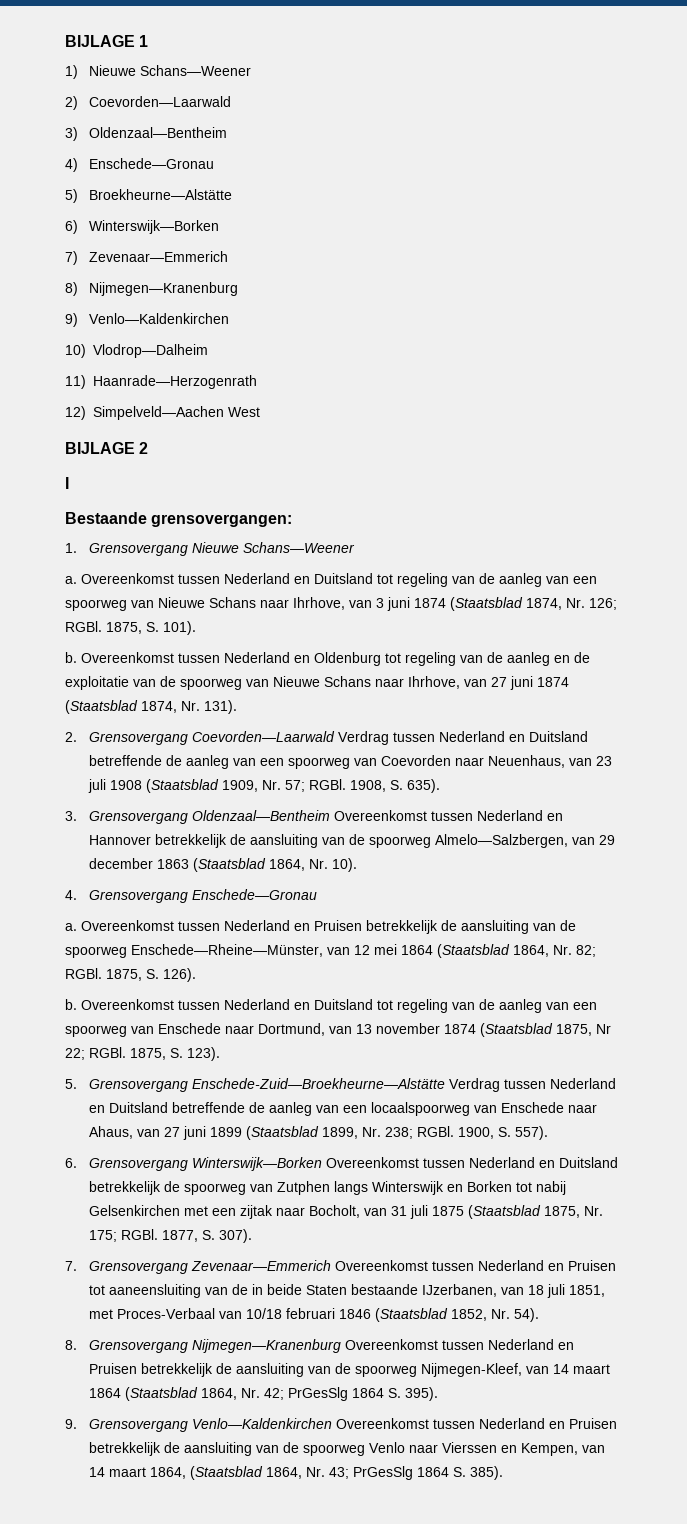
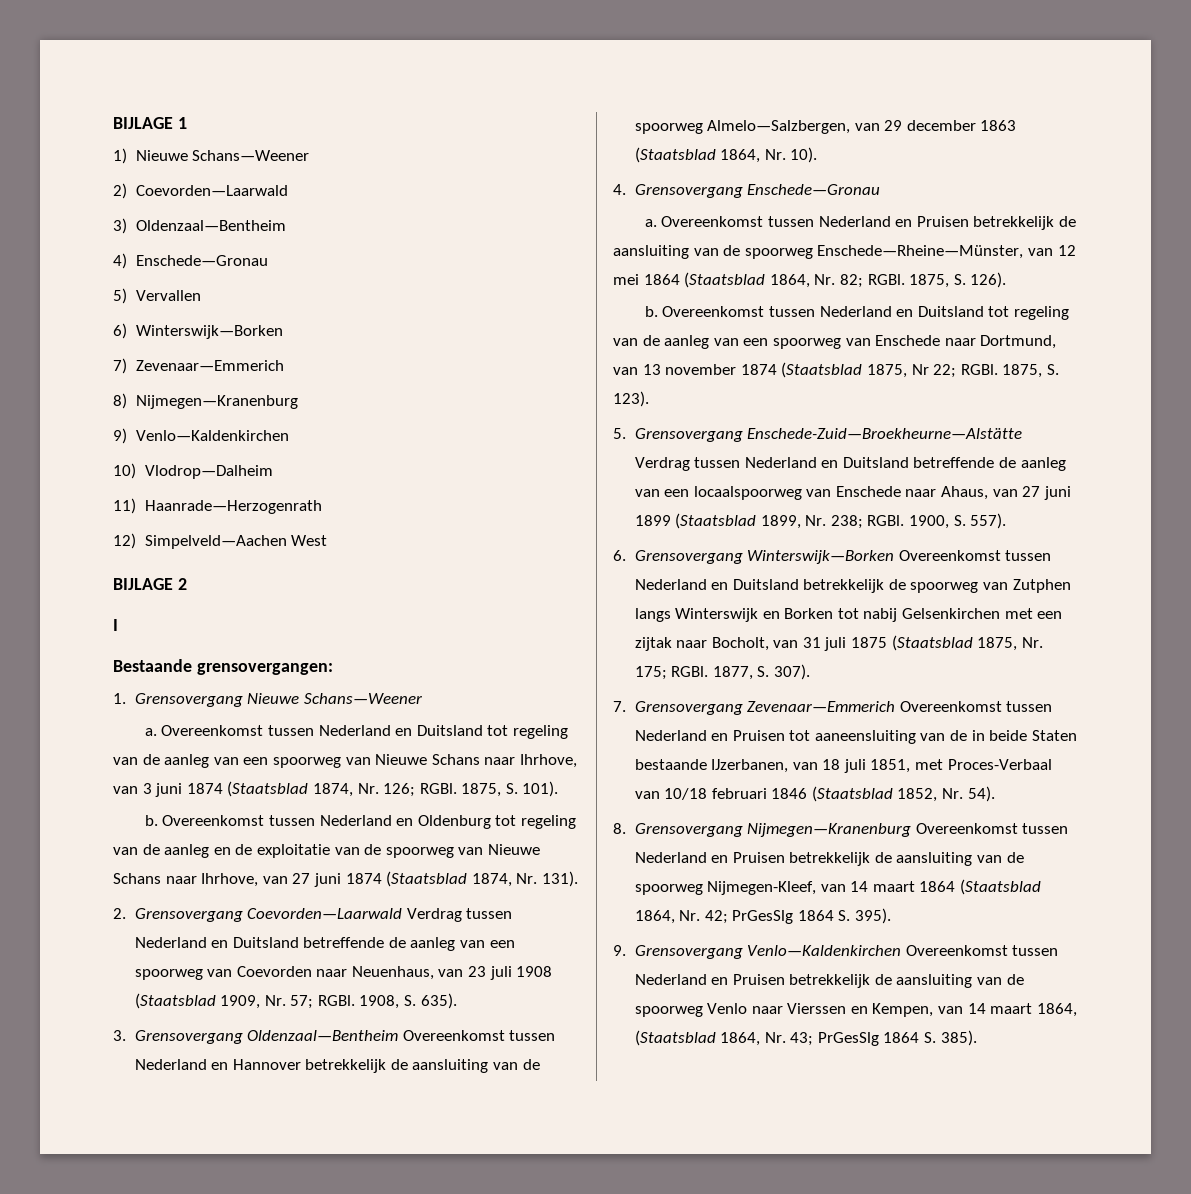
- 5) Broekheurne—Alstätte
+ 5) Vervallen

